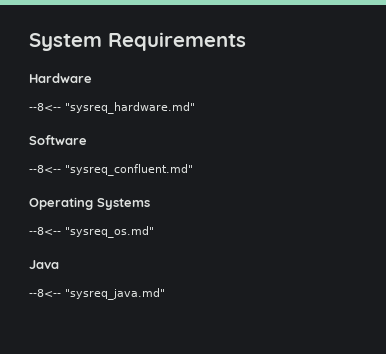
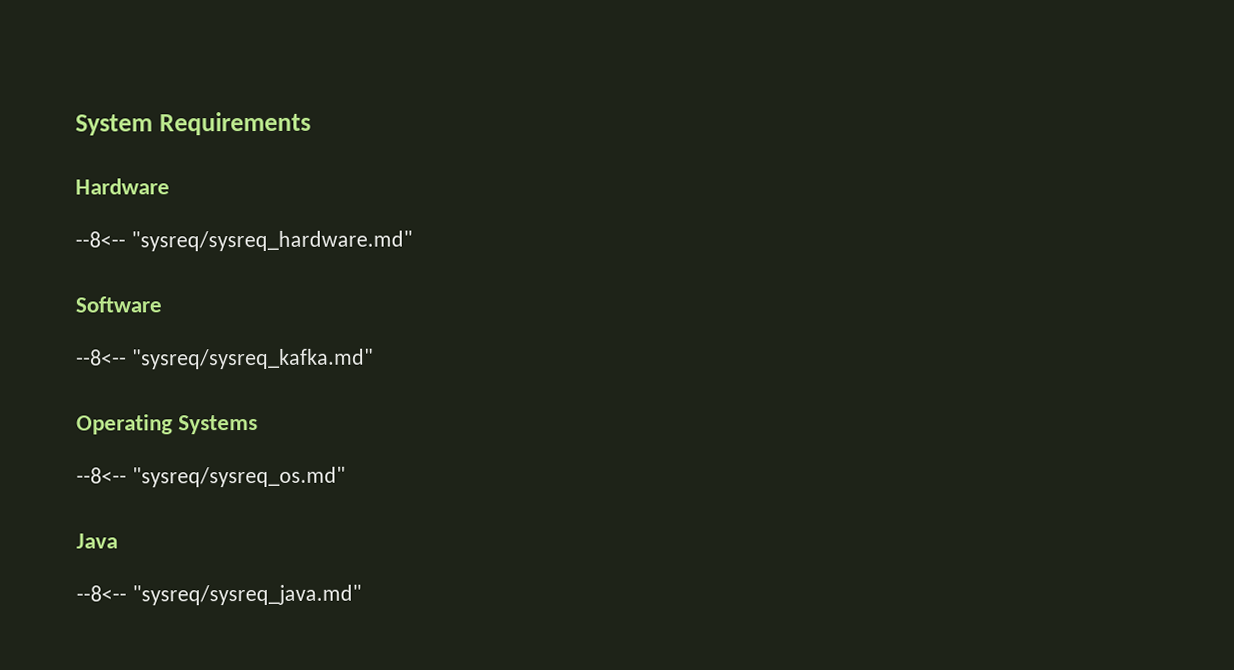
- --8<-- "sysreq_hardware.md"
+ --8<-- "sysreq/sysreq_hardware.md"
- --8<-- "sysreq_confluent.md"
+ --8<-- "sysreq/sysreq_kafka.md"
- --8<-- "sysreq_os.md"
+ --8<-- "sysreq/sysreq_os.md"
- --8<-- "sysreq_java.md"
+ --8<-- "sysreq/sysreq_java.md"

